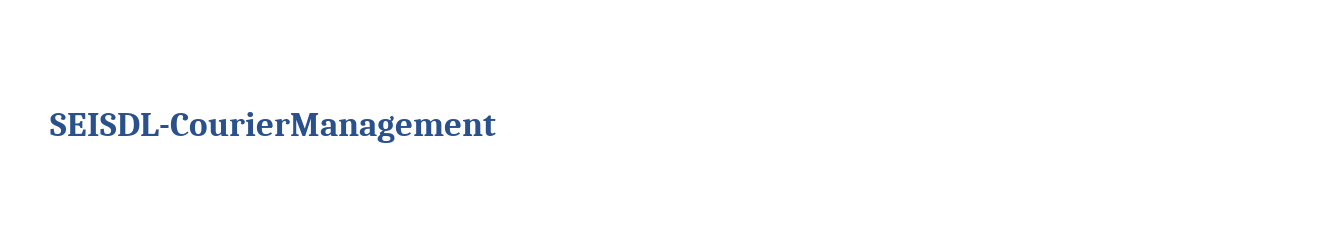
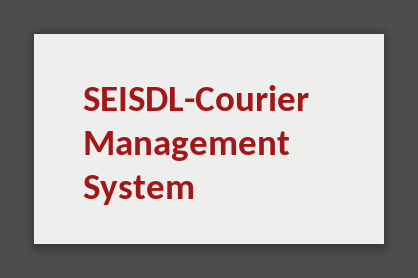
- SEISDL-CourierManagement
+ SEISDL-Courier Management System

